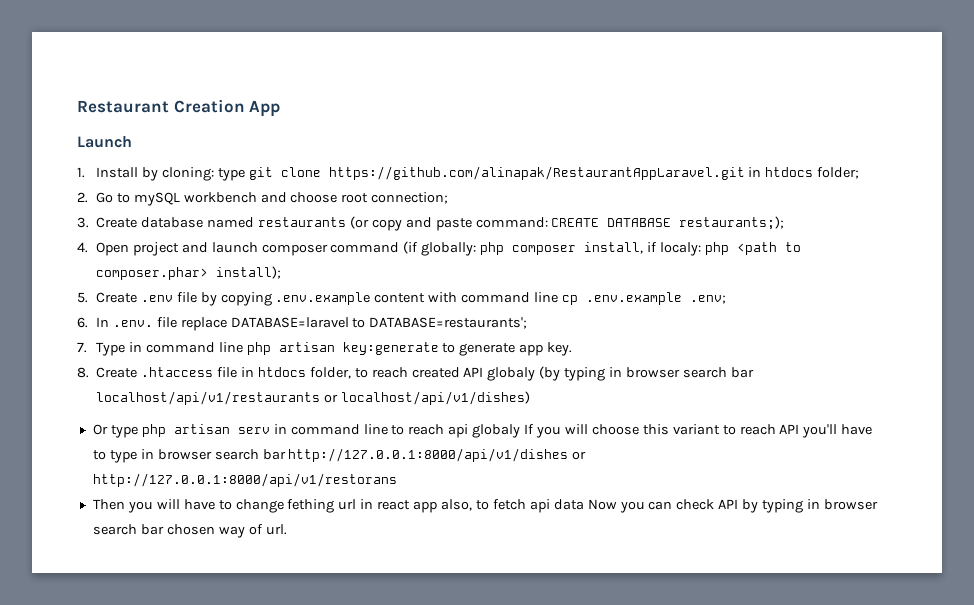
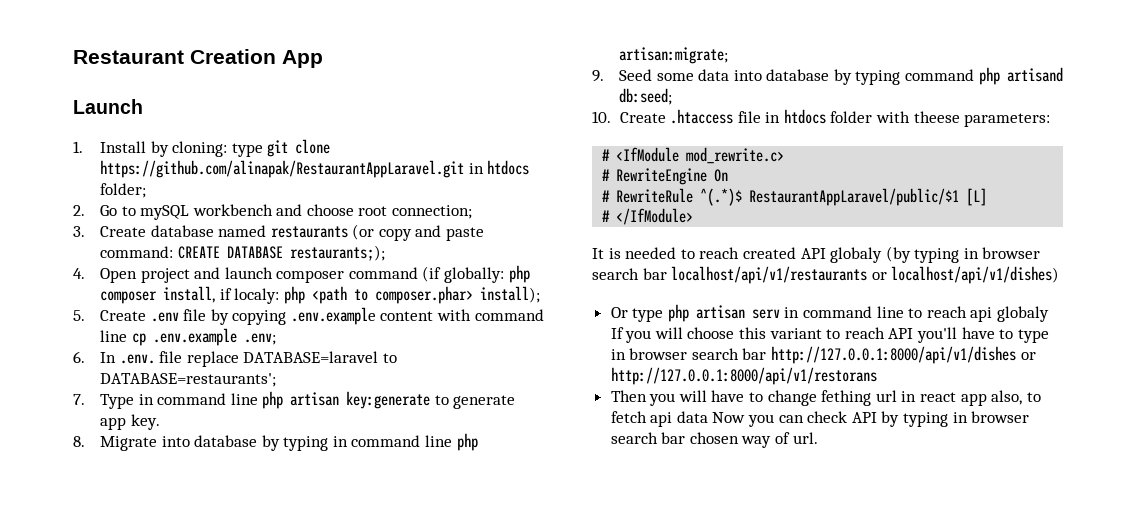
- 8. Create .htaccess file in htdocs folder, to reach created API globaly (by typing in browser search bar localhost/api/v1/restaurants or localhost/api/v1/dishes)
+ 8. Migrate into database by typing in command line php artisan:migrate;
+ 9. Seed some data into database by typing command php artisand db:seed;
+ 10. Create .htaccess file in htdocs folder with theese parameters:
+ # <IfModule mod_rewrite.c>
+ # RewriteEngine On
+ # RewriteRule ^(.*)$ RestaurantAppLaravel/public/$1 [L]
+ # </IfModule>
+ It is needed to reach created API globaly (by typing in browser search bar localhost/api/v1/restaurants or localhost/api/v1/dishes)

